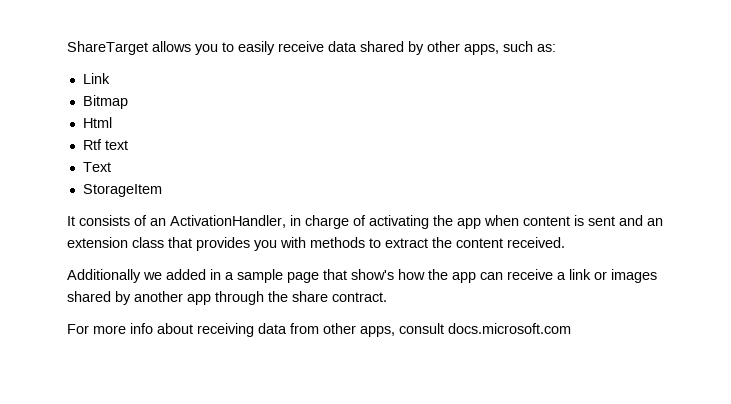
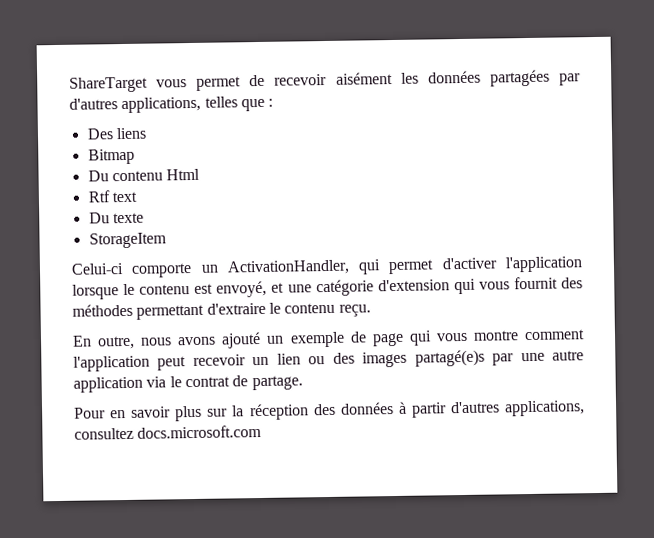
- ShareTarget allows you to easily receive data shared by other apps, such as:
- Link
+ ShareTarget vous permet de recevoir aisément les données partagées par d'autres applications, telles que :
+ Des liens
- Html
+ Du contenu Html
- Text
+ Du texte
- It consists of an ActivationHandler, in charge of activating the app when content is sent and an extension class that provides you with methods to extract the content received.
- Additionally we added in a sample page that show's how the app can receive a link or images shared by another app through the share contract.
- For more info about receiving data from other apps, consult docs.microsoft.com
+ Celui-ci comporte un ActivationHandler, qui permet d'activer l'application lorsque le contenu est envoyé, et une catégorie d'extension qui vous fournit des méthodes permettant d'extraire le contenu reçu.
+ En outre, nous avons ajouté un exemple de page qui vous montre comment l'application peut recevoir un lien ou des images partagé(e)s par une autre application via le contrat de partage.
+ Pour en savoir plus sur la réception des données à partir d'autres applications, consultez docs.microsoft.com

